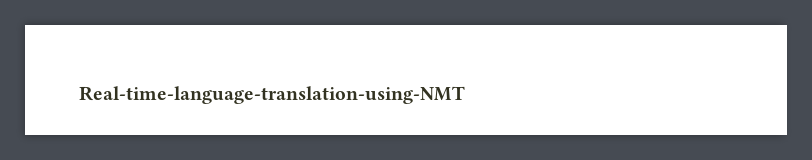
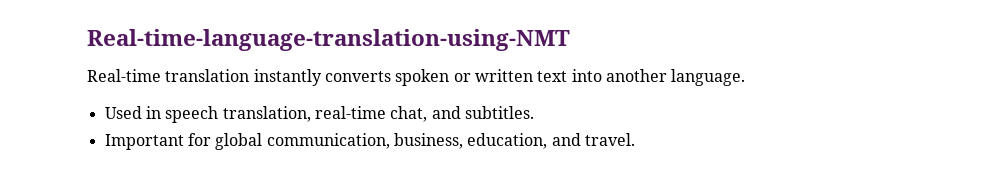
+ Real-time translation instantly converts spoken or written text into another language.
+ Used in speech translation, real-time chat, and subtitles.
+ Important for global communication, business, education, and travel.

